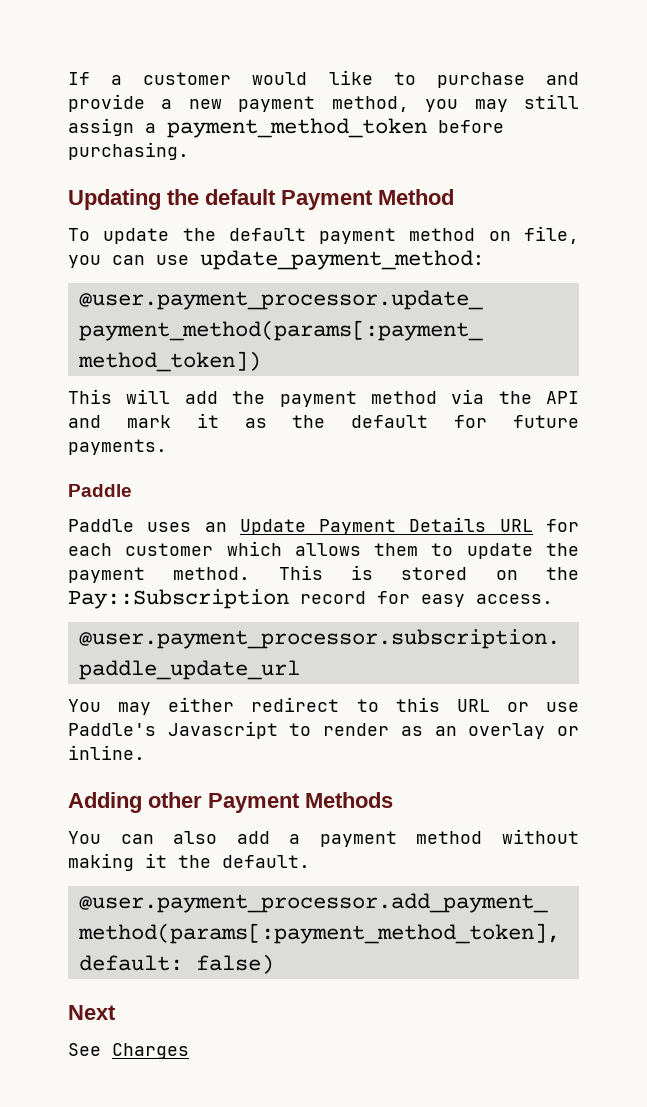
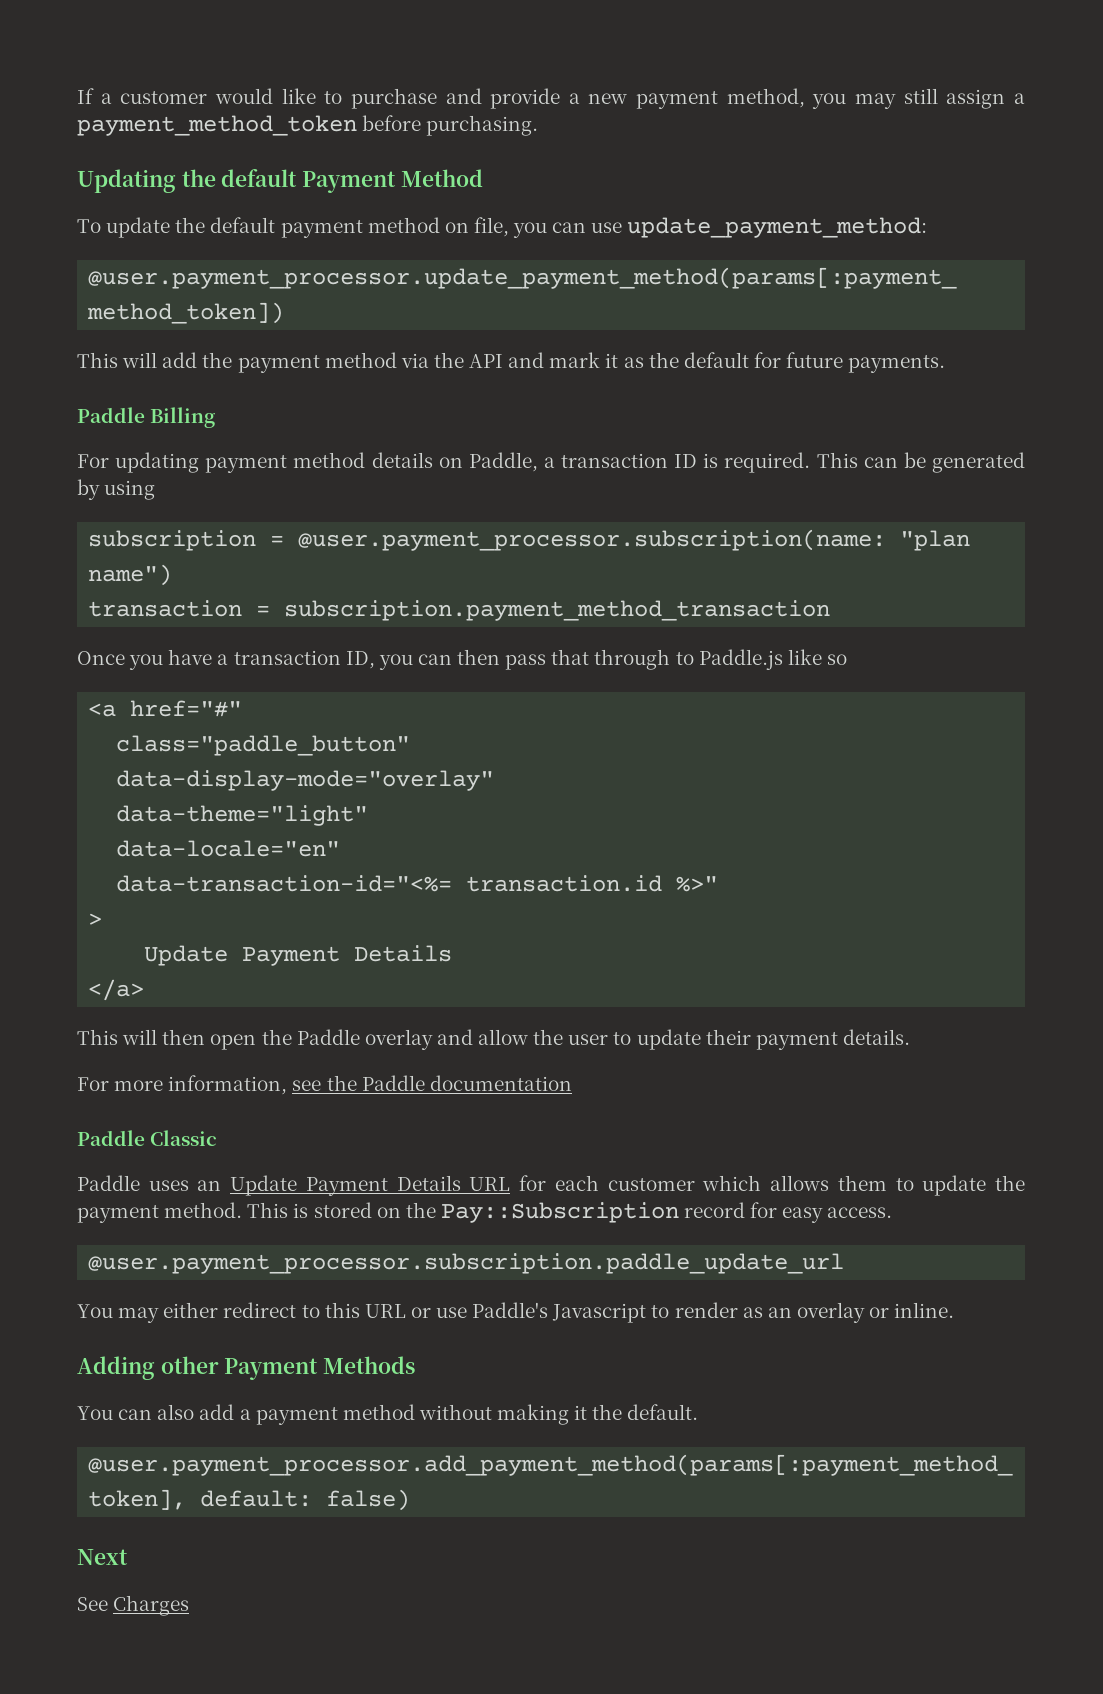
  This will add the payment method via the API and mark it as the default for future payments.
- Paddle
+ Paddle Billing
+ For updating payment method details on Paddle, a transaction ID is required. This can be generated by using
+ subscription = @user.payment_processor.subscription(name: "plan name")
+ transaction = subscription.payment_method_transaction
+ Once you have a transaction ID, you can then pass that through to Paddle.js like so
+ <a href="#"
+ class="paddle_button"
+ data-display-mode="overlay"
+ data-theme="light"
+ data-locale="en"
+ data-transaction-id="<%= transaction.id %>"
+ >
+ Update Payment Details
+ </a>
+ This will then open the Paddle overlay and allow the user to update their payment details.
+ For more information, see the Paddle documentation
+ Paddle Classic

